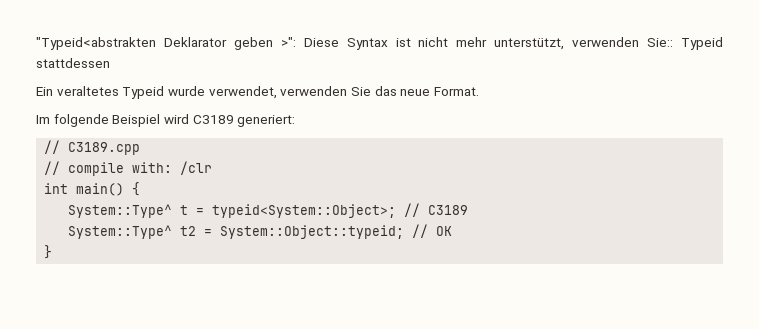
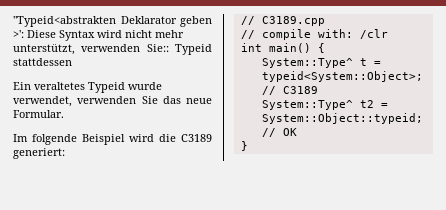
- "Typeid<abstrakten Deklarator geben >": Diese Syntax ist nicht mehr unterstützt, verwenden Sie:: Typeid stattdessen
+ "Typeid<abstrakten Deklarator geben >': Diese Syntax wird nicht mehr unterstützt, verwenden Sie:: Typeid stattdessen
- Ein veraltetes Typeid wurde verwendet, verwenden Sie das neue Format.
+ Ein veraltetes Typeid wurde verwendet, verwenden Sie das neue Formular.
- Im folgende Beispiel wird C3189 generiert:
+ Im folgende Beispiel wird die C3189 generiert:

